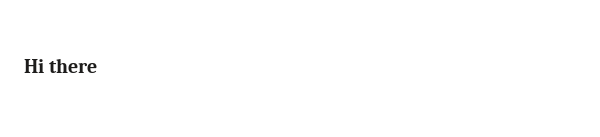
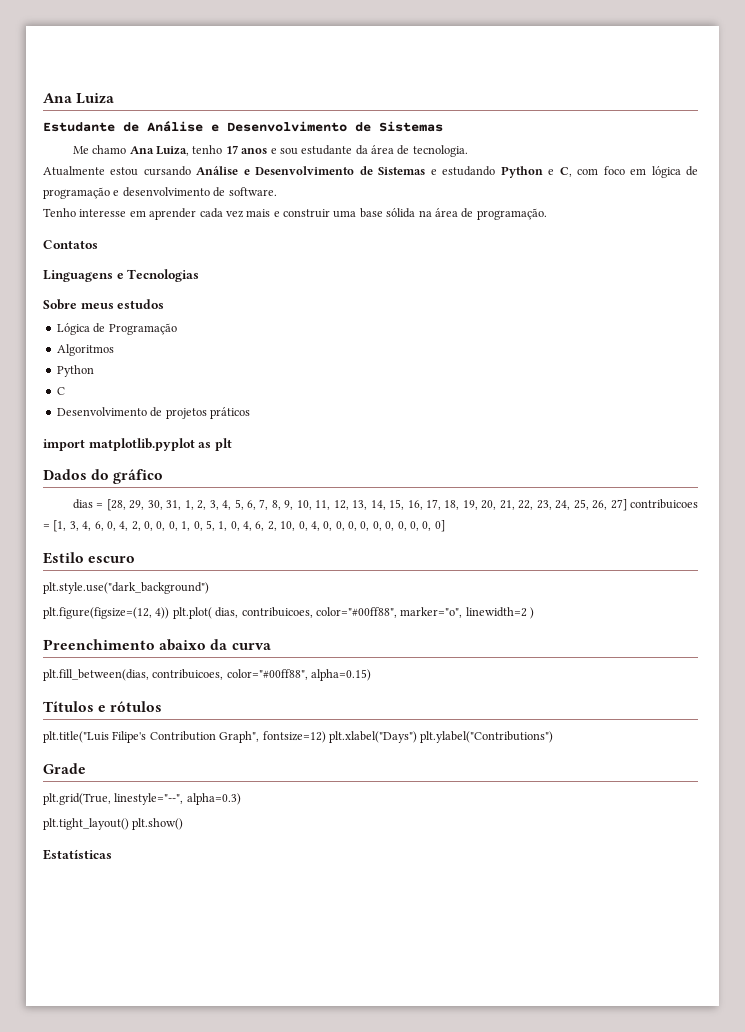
- Hi there
+ Ana Luiza
+ Estudante de Análise e Desenvolvimento de Sistemas
+ Me chamo Ana Luiza, tenho 17 anos e sou estudante da área de tecnologia.
+ Atualmente estou cursando Análise e Desenvolvimento de Sistemas e estudando Python e C, com foco em lógica de programação e desenvolvimento de software.
+ Tenho interesse em aprender cada vez mais e construir uma base sólida na área de programação.
+ Contatos
+ Linguagens e Tecnologias
+ Sobre meus estudos
+ Lógica de Programação
+ Algoritmos
+ Python
+ C
+ Desenvolvimento de projetos práticos
+ import matplotlib.pyplot as plt
+ Dados do gráfico
+ dias = [28, 29, 30, 31, 1, 2, 3, 4, 5, 6, 7, 8, 9, 10, 11, 12, 13, 14, 15, 16, 17, 18, 19, 20, 21, 22, 23, 24, 25, 26, 27] contribuicoes = [1, 3, 4, 6, 0, 4, 2, 0, 0, 0, 1, 0, 5, 1, 0, 4, 6, 2, 10, 0, 4, 0, 0, 0, 0, 0, 0, 0, 0, 0, 0]
+ Estilo escuro
+ plt.style.use("dark_background")
+ plt.figure(figsize=(12, 4)) plt.plot( dias, contribuicoes, color="#00ff88", marker="o", linewidth=2 )
+ Preenchimento abaixo da curva
+ plt.fill_between(dias, contribuicoes, color="#00ff88", alpha=0.15)
+ Títulos e rótulos
+ plt.title("Luis Filipe's Contribution Graph", fontsize=12) plt.xlabel("Days") plt.ylabel("Contributions")
+ Grade
+ plt.grid(True, linestyle="--", alpha=0.3)
+ plt.tight_layout() plt.show()
+ Estatísticas

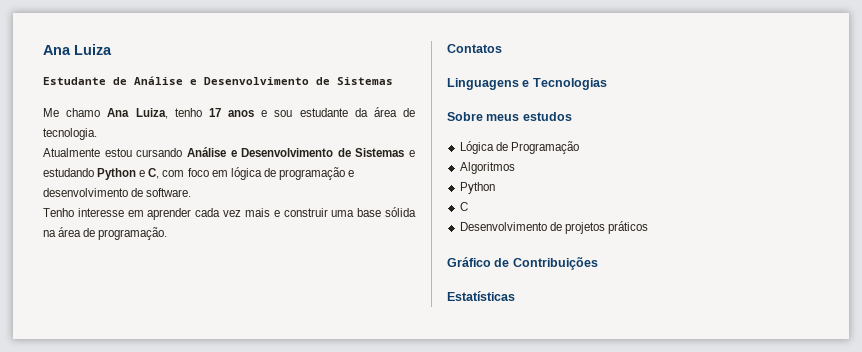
- import matplotlib.pyplot as plt
- Dados do gráfico
- dias = [28, 29, 30, 31, 1, 2, 3, 4, 5, 6, 7, 8, 9, 10, 11, 12, 13, 14, 15, 16, 17, 18, 19, 20, 21, 22, 23, 24, 25, 26, 27] contribuicoes = [1, 3, 4, 6, 0, 4, 2, 0, 0, 0, 1, 0, 5, 1, 0, 4, 6, 2, 10, 0, 4, 0, 0, 0, 0, 0, 0, 0, 0, 0, 0]
- Estilo escuro
- plt.style.use("dark_background")
- plt.figure(figsize=(12, 4)) plt.plot( dias, contribuicoes, color="#00ff88", marker="o", linewidth=2 )
- Preenchimento abaixo da curva
- plt.fill_between(dias, contribuicoes, color="#00ff88", alpha=0.15)
- Títulos e rótulos
- plt.title("Luis Filipe's Contribution Graph", fontsize=12) plt.xlabel("Days") plt.ylabel("Contributions")
- Grade
- plt.grid(True, linestyle="--", alpha=0.3)
- plt.tight_layout() plt.show()
+ Gráfico de Contribuições

